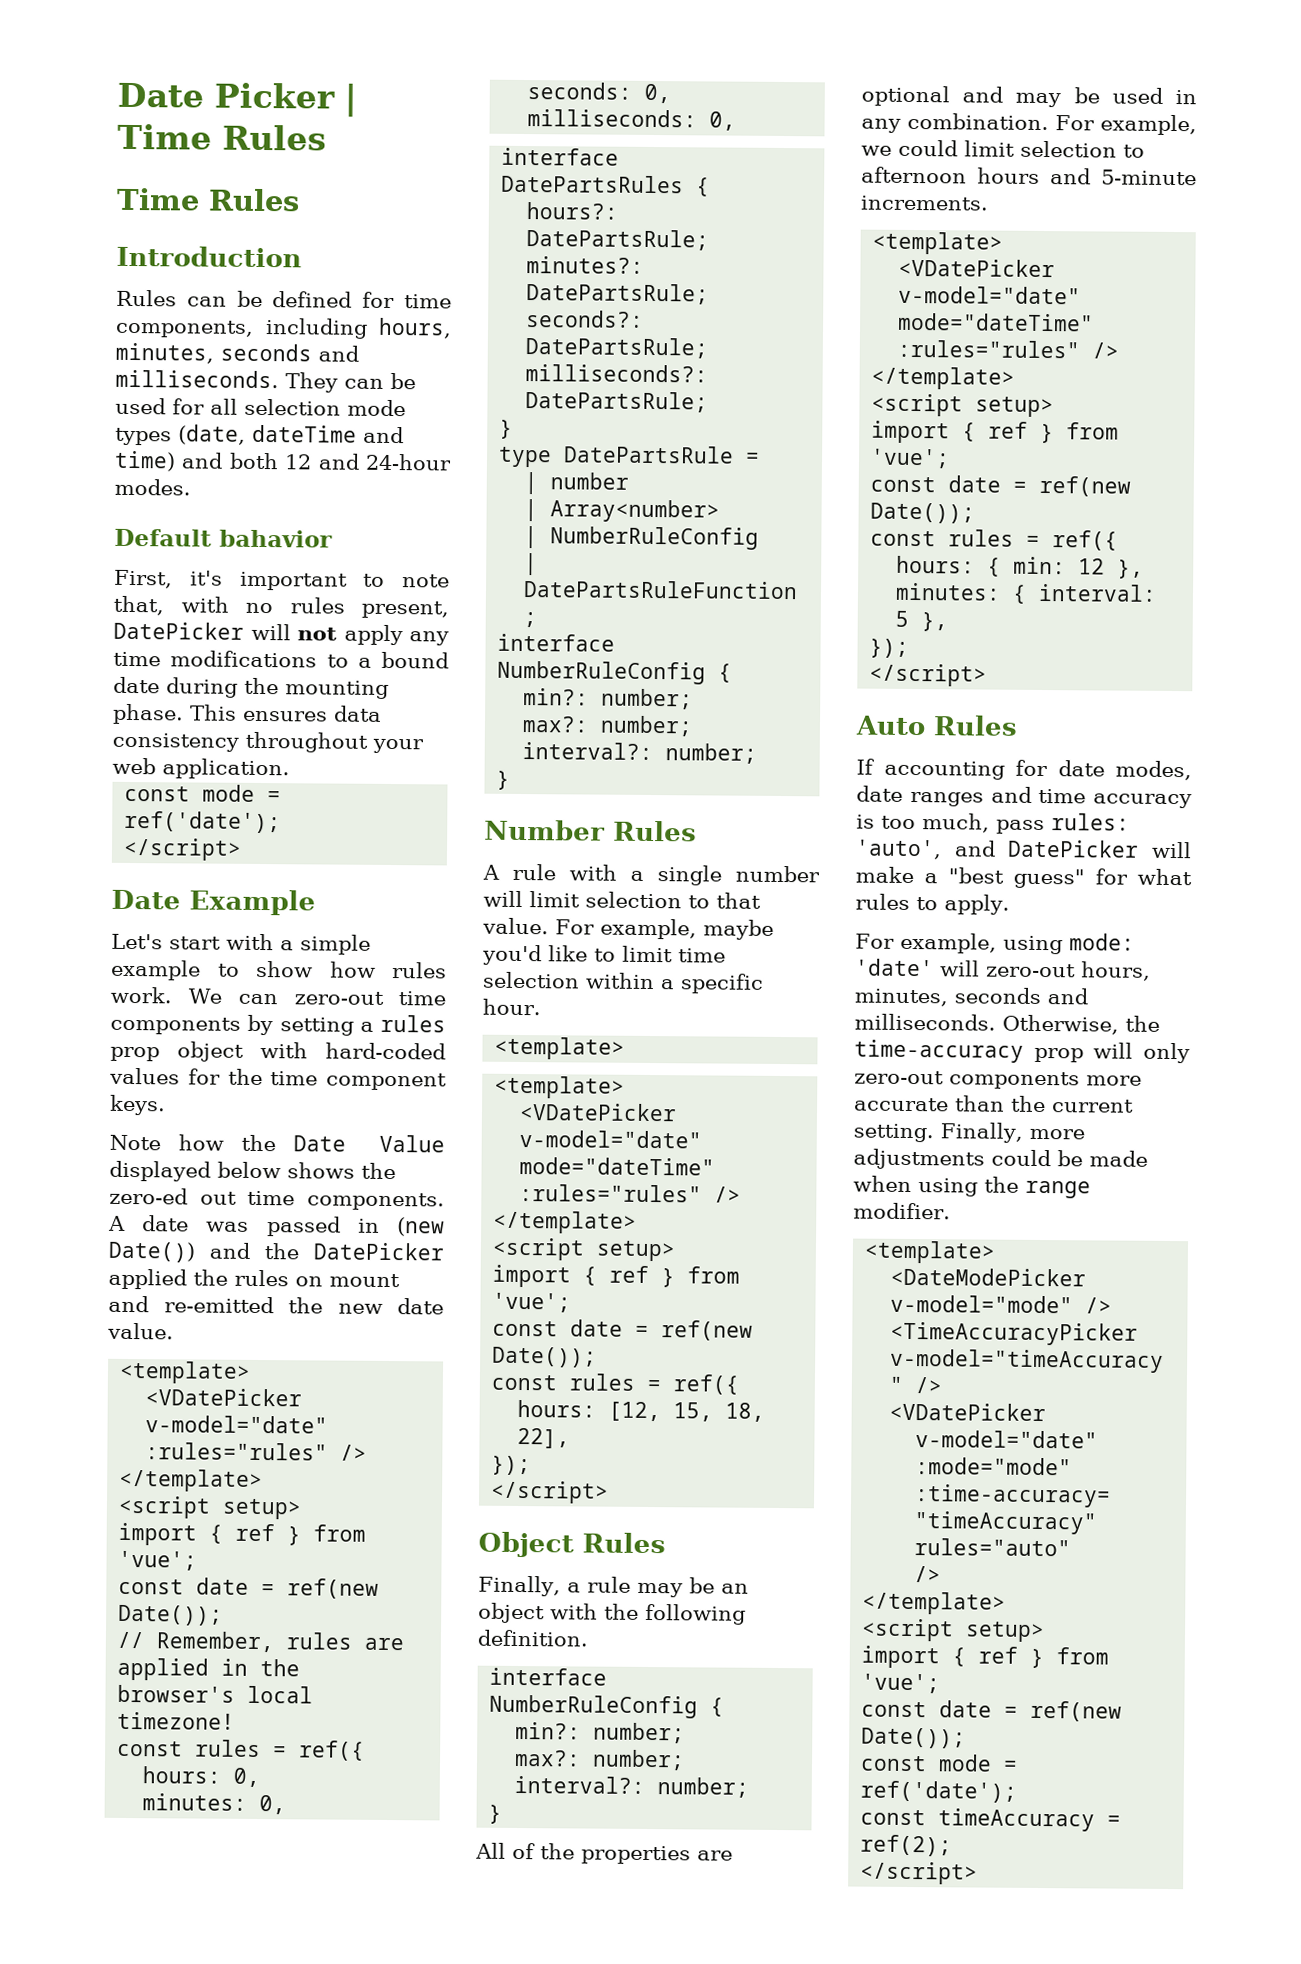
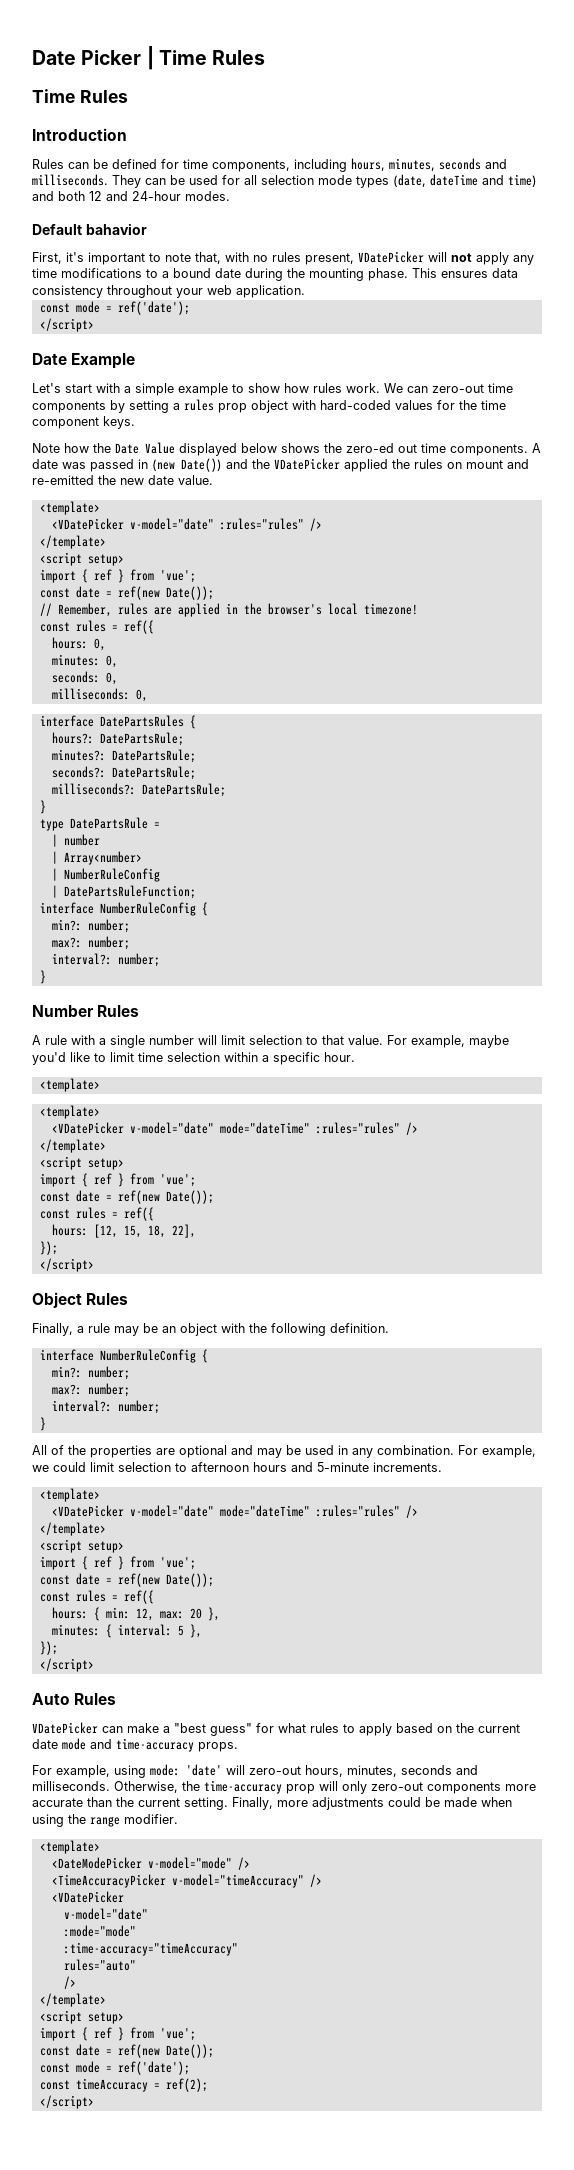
- First, it's important to note that, with no rules present, DatePicker will not apply any time modifications to a bound date during the mounting phase.
+ First, it's important to note that, with no rules present, VDatePicker will not apply any time modifications to a bound date during the mounting phase.
- A date was passed in (new Date()) and the DatePicker applied the rules on mount and re-emitted the new date value.
+ A date was passed in (new Date()) and the VDatePicker applied the rules on mount and re-emitted the new date value.
- hours: { min: 12 },
+ hours: { min: 12, max: 20 },
- If accounting for date modes, date ranges and time accuracy is too much, pass rules: 'auto', and DatePicker will make a "best guess" for what rules to apply.
+ VDatePicker can make a "best guess" for what rules to apply based on the current date mode and time-accuracy props.

